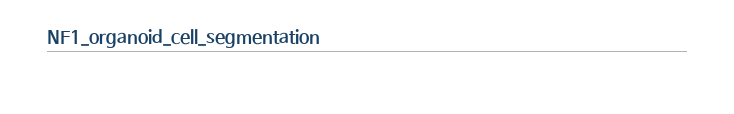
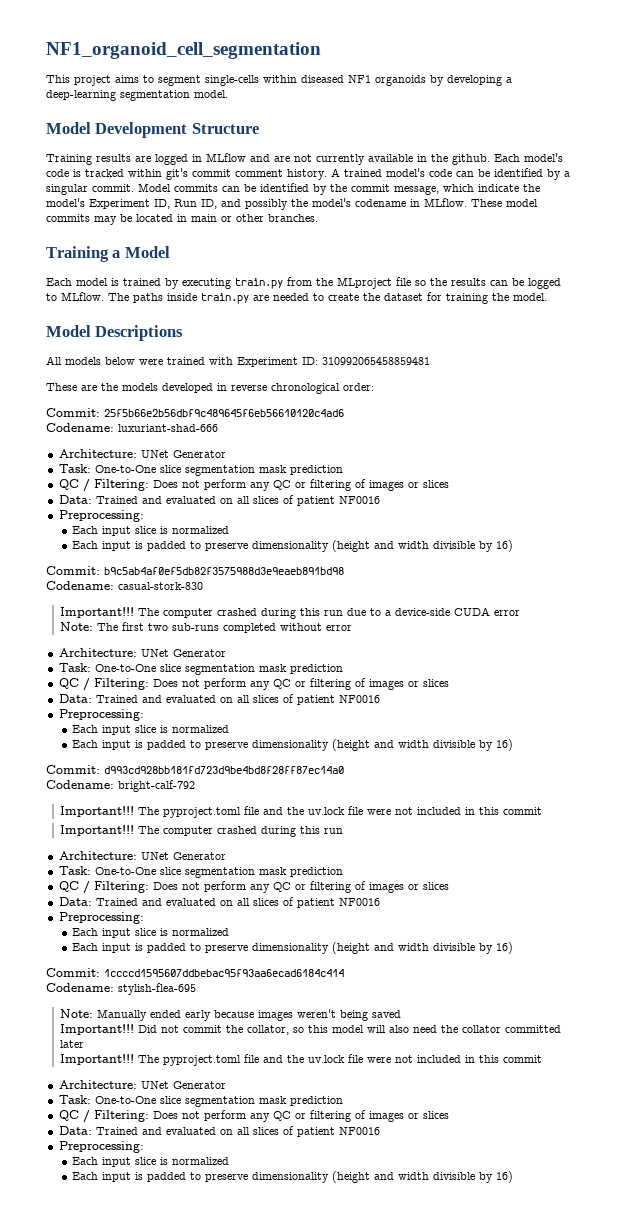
+ This project aims to segment single-cells within diseased NF1 organoids by developing a deep-learning segmentation model.
+ Model Development Structure
+ Training results are logged in MLflow and are not currently available in the github. Each model's code is tracked within git's commit comment history. A trained model's code can be identified by a singular commit. Model commits can be identified by the commit message, which indicate the model's Experiment ID, Run ID, and possibly the model's codename in MLflow. These model commits may be located in main or other branches.
+ Training a Model
+ Each model is trained by executing train.py from the MLproject file so the results can be logged to MLflow. The paths inside train.py are needed to create the dataset for training the model.
+ Model Descriptions
+ All models below were trained with Experiment ID: 310992065458859481
+ These are the models developed in reverse chronological order:
+ Commit: 25f5b66e2b56dbf9c489645f6eb56610120c4ad6
+ Codename: luxuriant-shad-666
+ Architecture: UNet Generator
+ Task: One-to-One slice segmentation mask prediction
+ QC / Filtering: Does not perform any QC or filtering of images or slices
+ Data: Trained and evaluated on all slices of patient NF0016
+ Preprocessing:
+ Each input slice is normalized
+ Each input is padded to preserve dimensionality (height and width divisible by 16)
+ Commit: b9c5ab4af0ef5db82f3575988d3e9eaeb891bd98
+ Codename: casual-stork-830
+ Important!!! The computer crashed during this run due to a device-side CUDA error
+ Note: The first two sub-runs completed without error
+ Architecture: UNet Generator
+ Task: One-to-One slice segmentation mask prediction
+ QC / Filtering: Does not perform any QC or filtering of images or slices
+ Data: Trained and evaluated on all slices of patient NF0016
+ Preprocessing:
+ Each input slice is normalized
+ Each input is padded to preserve dimensionality (height and width divisible by 16)
+ Commit: d993cd928bb181fd723d9be4bd8f28ff87ec14a0
+ Codename: bright-calf-792
+ Important!!! The pyproject.toml file and the uv.lock file were not included in this commit
+ Important!!! The computer crashed during this run
+ Architecture: UNet Generator
+ Task: One-to-One slice segmentation mask prediction
+ QC / Filtering: Does not perform any QC or filtering of images or slices
+ Data: Trained and evaluated on all slices of patient NF0016
+ Preprocessing:
+ Each input slice is normalized
+ Each input is padded to preserve dimensionality (height and width divisible by 16)
+ Commit: 1ccccd1595607ddbebac95f93aa6ecad6184c414
+ Codename: stylish-flea-695
+ Note: Manually ended early because images weren't being saved
+ Important!!! Did not commit the collator, so this model will also need the collator committed later
+ Important!!! The pyproject.toml file and the uv.lock file were not included in this commit
+ Architecture: UNet Generator
+ Task: One-to-One slice segmentation mask prediction
+ QC / Filtering: Does not perform any QC or filtering of images or slices
+ Data: Trained and evaluated on all slices of patient NF0016
+ Preprocessing:
+ Each input slice is normalized
+ Each input is padded to preserve dimensionality (height and width divisible by 16)

